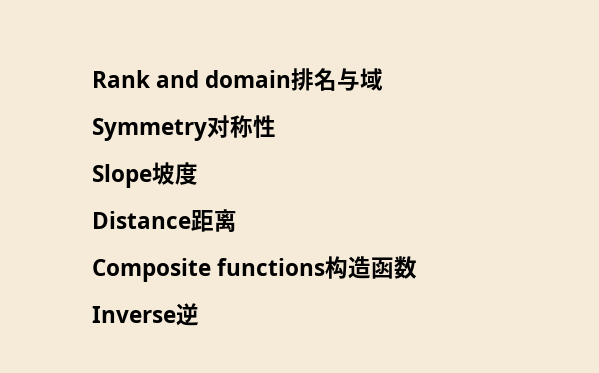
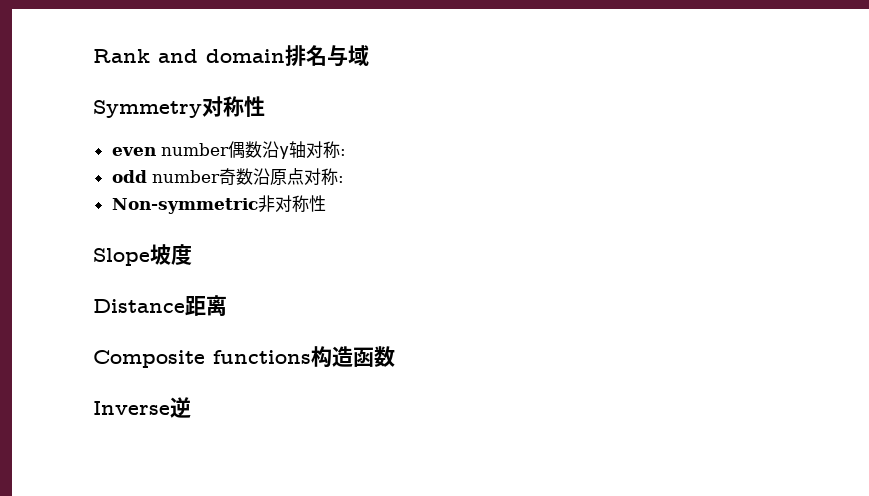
+ even number偶数沿y轴对称:
+ odd number奇数沿原点对称:
+ Non-symmetric非对称性

